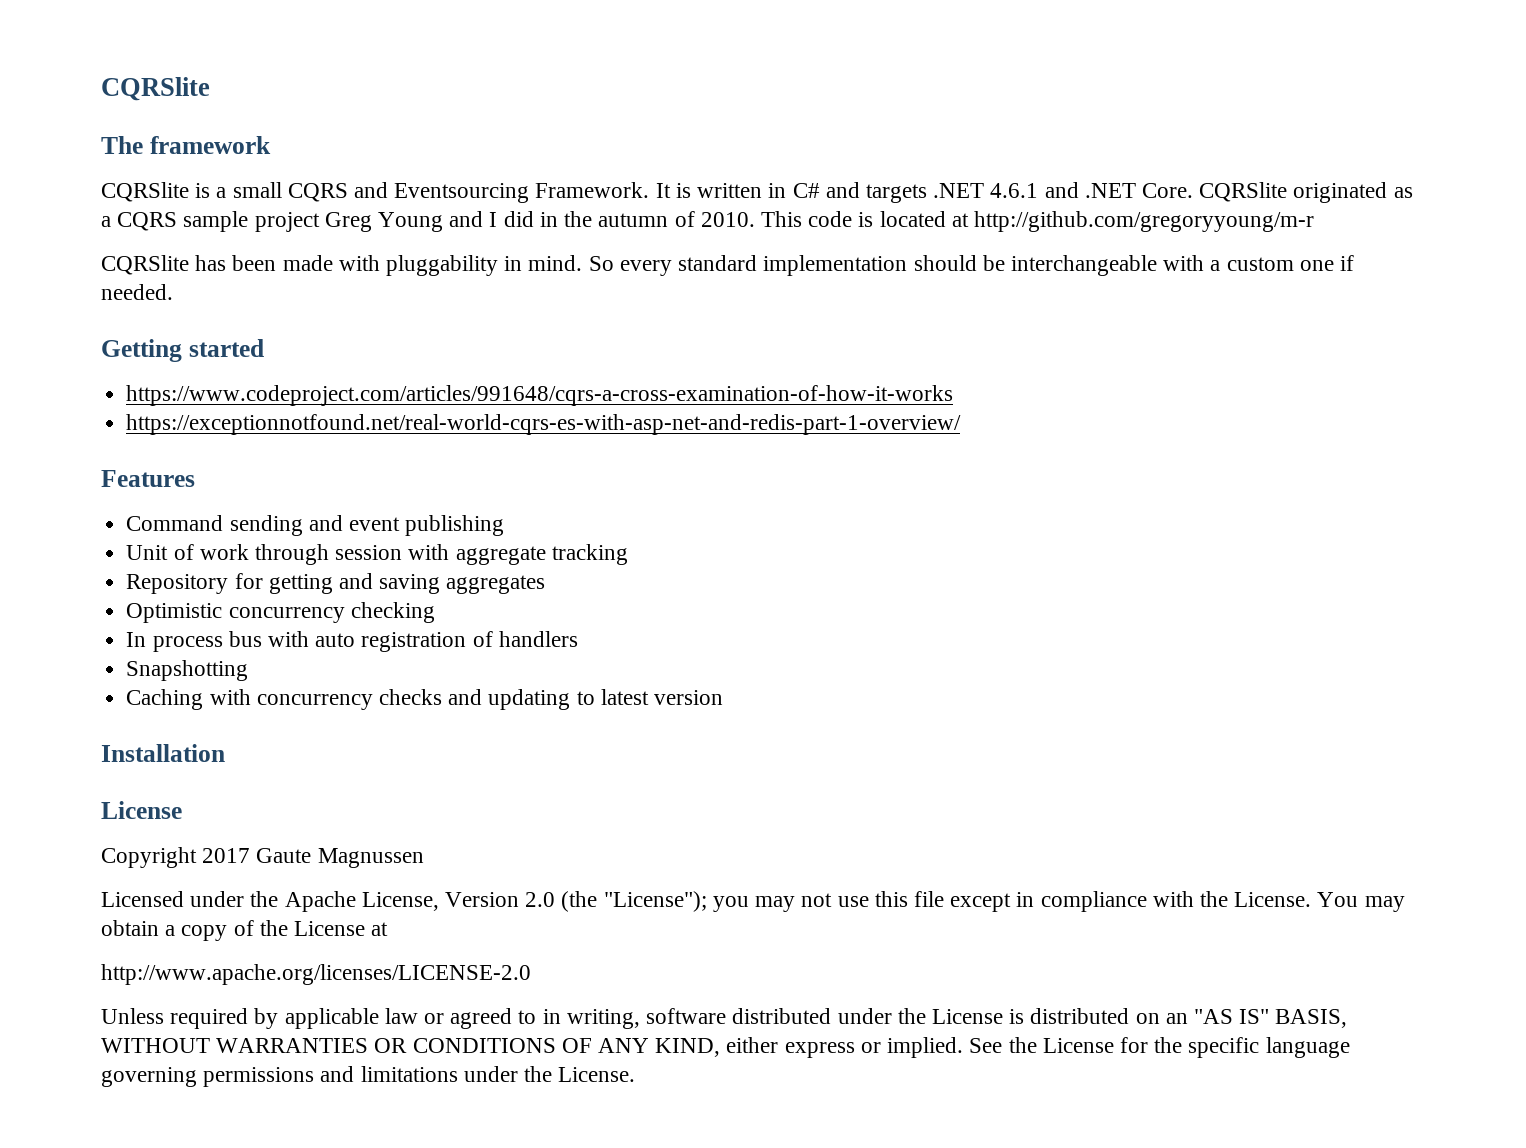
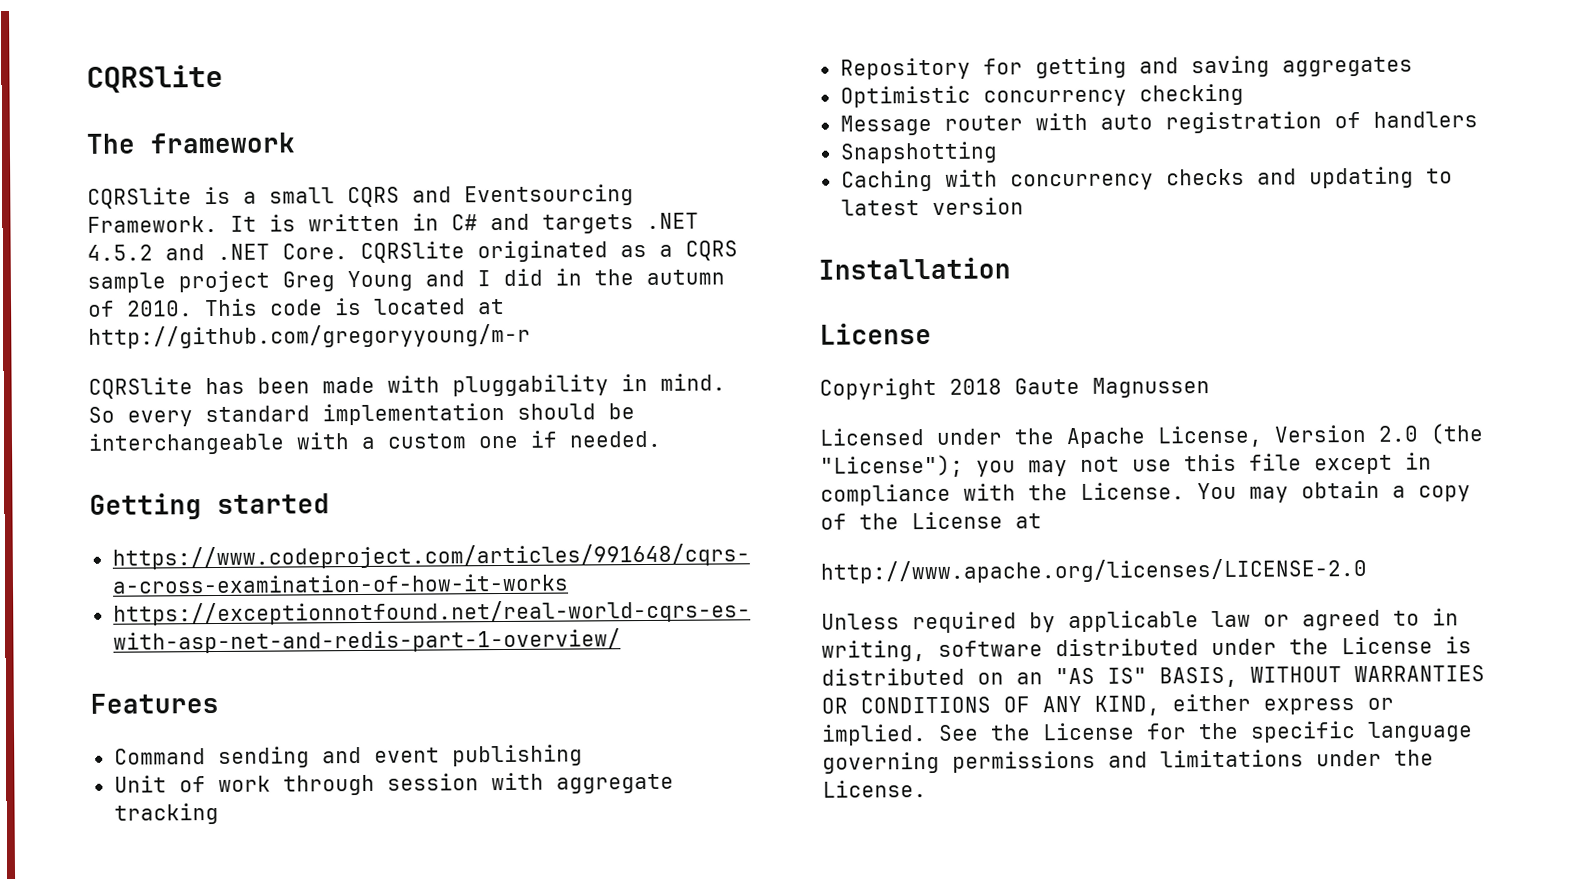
- It is written in C# and targets .NET 4.6.1 and .NET Core.
+ It is written in C# and targets .NET 4.5.2 and .NET Core.
- In process bus with auto registration of handlers
+ Message router with auto registration of handlers
- Copyright 2017 Gaute Magnussen
+ Copyright 2018 Gaute Magnussen

